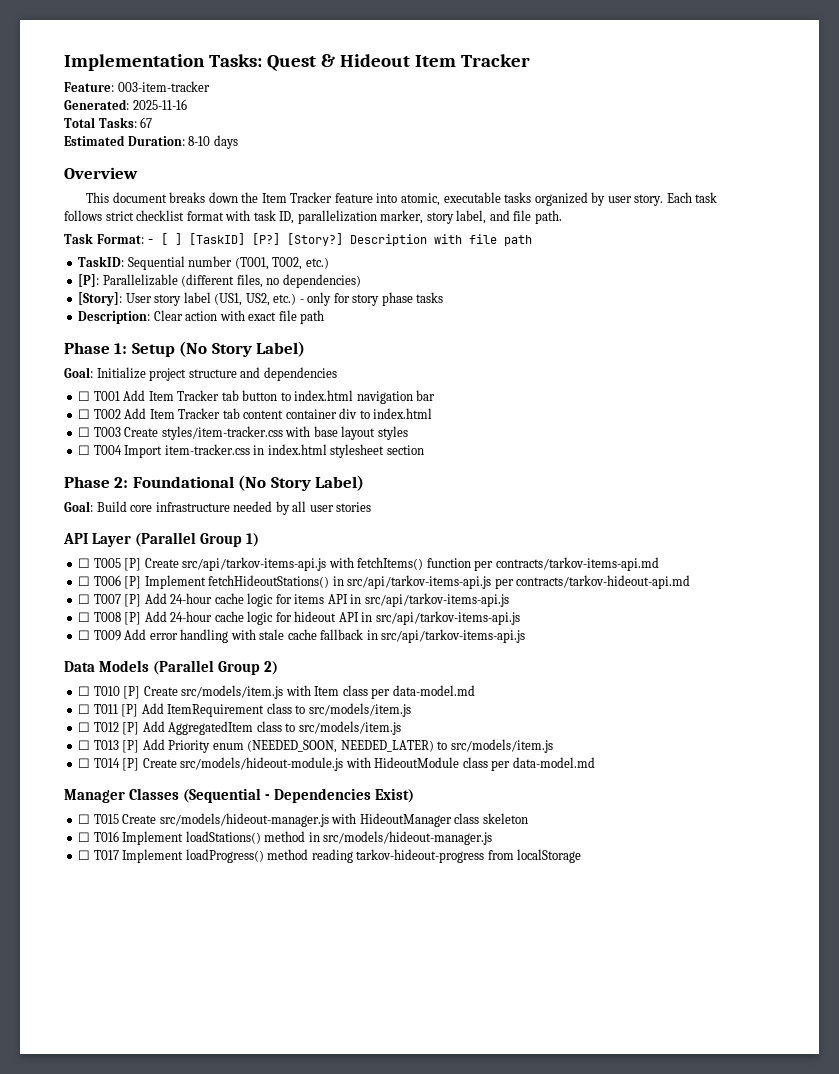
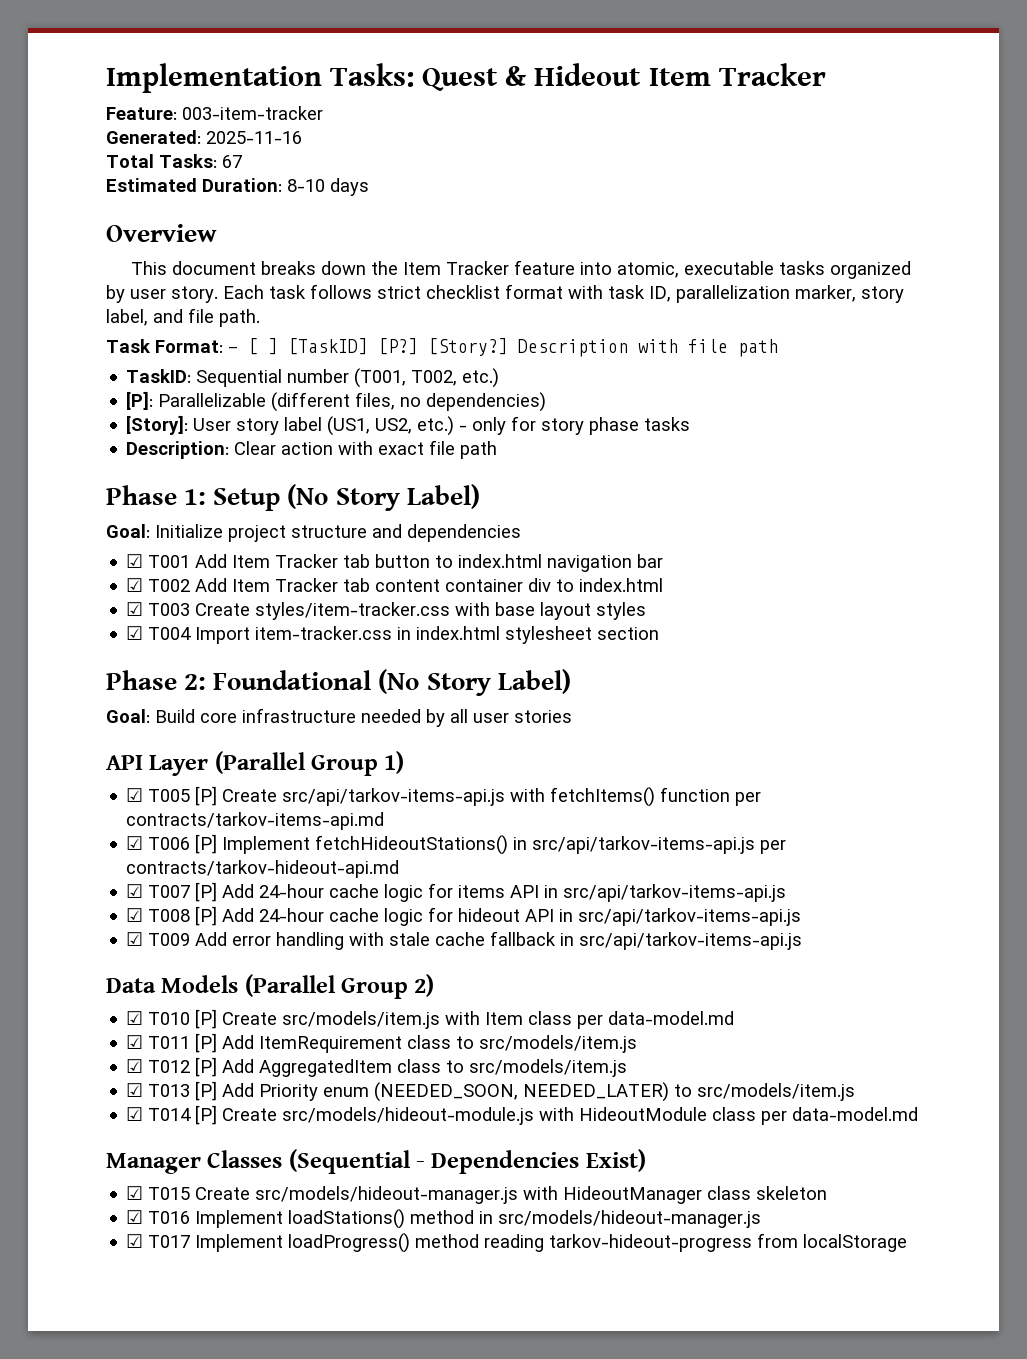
- ☐ T001 Add Item Tracker tab button to index.html navigation bar
+ ☑ T001 Add Item Tracker tab button to index.html navigation bar
- ☐ T002 Add Item Tracker tab content container div to index.html
+ ☑ T002 Add Item Tracker tab content container div to index.html
- ☐ T003 Create styles/item-tracker.css with base layout styles
+ ☑ T003 Create styles/item-tracker.css with base layout styles
- ☐ T004 Import item-tracker.css in index.html stylesheet section
+ ☑ T004 Import item-tracker.css in index.html stylesheet section
- ☐ T005 [P] Create src/api/tarkov-items-api.js with fetchItems() function per contracts/tarkov-items-api.md
+ ☑ T005 [P] Create src/api/tarkov-items-api.js with fetchItems() function per contracts/tarkov-items-api.md
- ☐ T006 [P] Implement fetchHideoutStations() in src/api/tarkov-items-api.js per contracts/tarkov-hideout-api.md
+ ☑ T006 [P] Implement fetchHideoutStations() in src/api/tarkov-items-api.js per contracts/tarkov-hideout-api.md
- ☐ T007 [P] Add 24-hour cache logic for items API in src/api/tarkov-items-api.js
+ ☑ T007 [P] Add 24-hour cache logic for items API in src/api/tarkov-items-api.js
- ☐ T008 [P] Add 24-hour cache logic for hideout API in src/api/tarkov-items-api.js
+ ☑ T008 [P] Add 24-hour cache logic for hideout API in src/api/tarkov-items-api.js
- ☐ T009 Add error handling with stale cache fallback in src/api/tarkov-items-api.js
+ ☑ T009 Add error handling with stale cache fallback in src/api/tarkov-items-api.js
- ☐ T010 [P] Create src/models/item.js with Item class per data-model.md
+ ☑ T010 [P] Create src/models/item.js with Item class per data-model.md
- ☐ T011 [P] Add ItemRequirement class to src/models/item.js
+ ☑ T011 [P] Add ItemRequirement class to src/models/item.js
- ☐ T012 [P] Add AggregatedItem class to src/models/item.js
+ ☑ T012 [P] Add AggregatedItem class to src/models/item.js
- ☐ T013 [P] Add Priority enum (NEEDED_SOON, NEEDED_LATER) to src/models/item.js
+ ☑ T013 [P] Add Priority enum (NEEDED_SOON, NEEDED_LATER) to src/models/item.js
- ☐ T014 [P] Create src/models/hideout-module.js with HideoutModule class per data-model.md
+ ☑ T014 [P] Create src/models/hideout-module.js with HideoutModule class per data-model.md
- ☐ T015 Create src/models/hideout-manager.js with HideoutManager class skeleton
+ ☑ T015 Create src/models/hideout-manager.js with HideoutManager class skeleton
- ☐ T016 Implement loadStations() method in src/models/hideout-manager.js
+ ☑ T016 Implement loadStations() method in src/models/hideout-manager.js
- ☐ T017 Implement loadProgress() method reading tarkov-hideout-progress from localStorage
+ ☑ T017 Implement loadProgress() method reading tarkov-hideout-progress from localStorage

